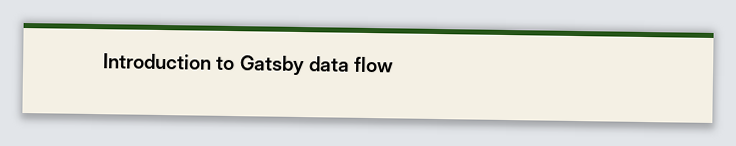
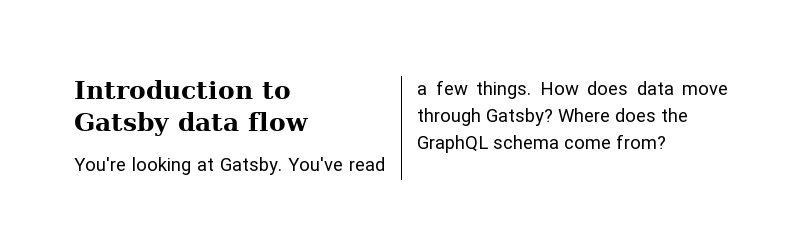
+ You're looking at Gatsby. You've read a few things. How does data move through Gatsby? Where does the GraphQL schema come from?

